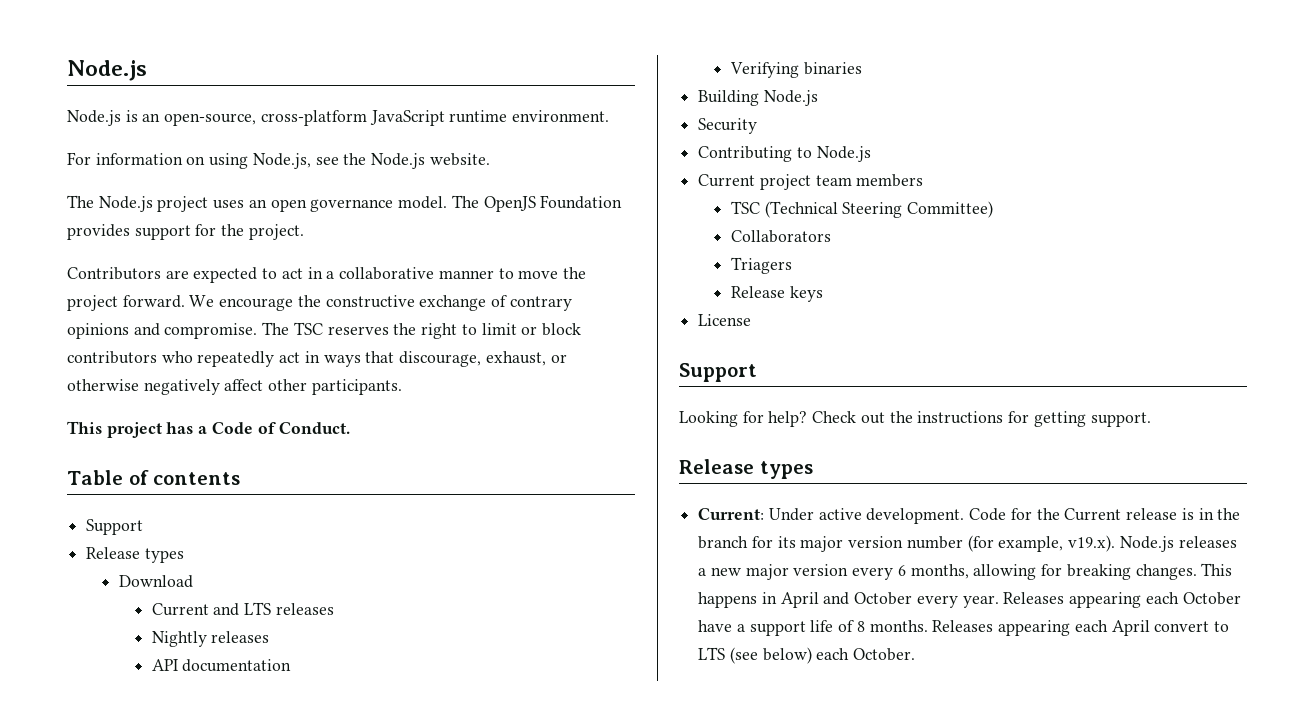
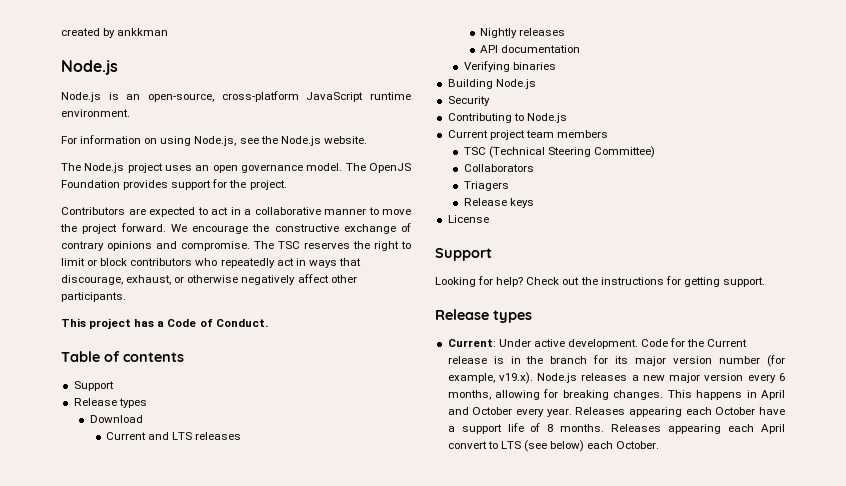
+ created by ankkman

